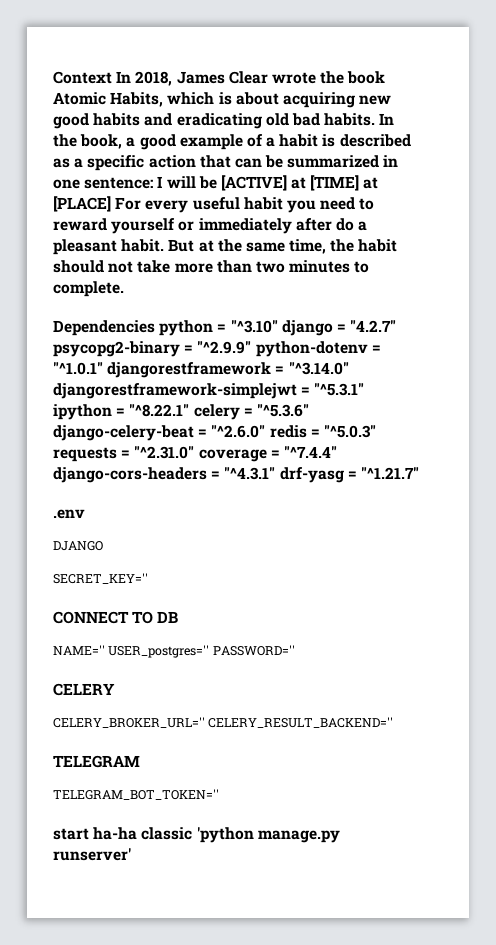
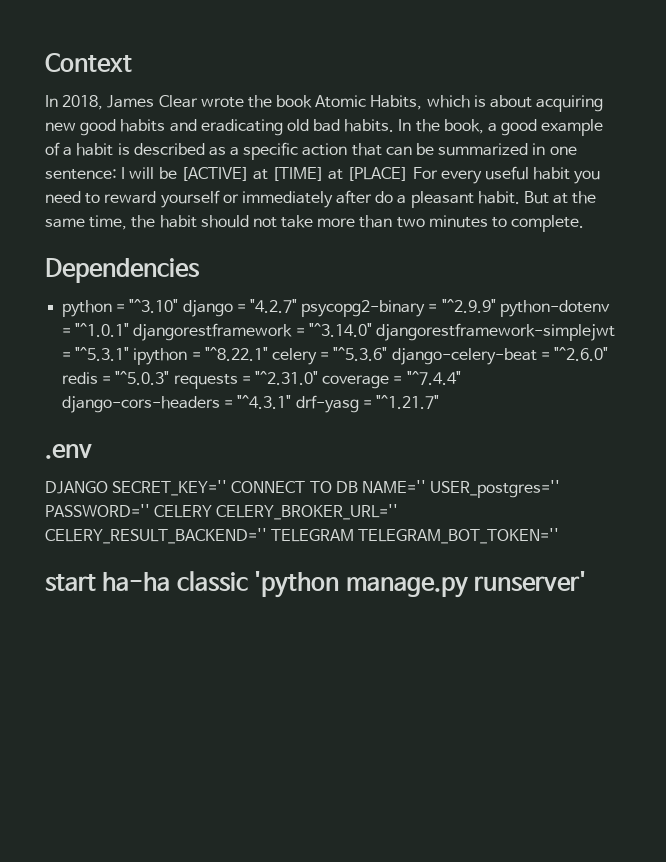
- Context In 2018, James Clear wrote the book Atomic Habits, which is about acquiring new good habits and eradicating old bad habits.
+ Context
+ In 2018, James Clear wrote the book Atomic Habits, which is about acquiring new good habits and eradicating old bad habits.
- Dependencies python = "^3.10" django = "4.2.7" psycopg2-binary = "^2.9.9" python-dotenv = "^1.0.1" djangorestframework = "^3.14.0" djangorestframework-simplejwt = "^5.3.1" ipython = "^8.22.1" celery = "^5.3.6" django-celery-beat = "^2.6.0" redis = "^5.0.3" requests = "^2.31.0" coverage = "^7.4.4" django-cors-headers = "^4.3.1" drf-yasg = "^1.21.7"
+ Dependencies
+ python = "^3.10" django = "4.2.7" psycopg2-binary = "^2.9.9" python-dotenv = "^1.0.1" djangorestframework = "^3.14.0" djangorestframework-simplejwt = "^5.3.1" ipython = "^8.22.1" celery = "^5.3.6" django-celery-beat = "^2.6.0" redis = "^5.0.3" requests = "^2.31.0" coverage = "^7.4.4" django-cors-headers = "^4.3.1" drf-yasg = "^1.21.7"
- DJANGO
- SECRET_KEY=''
- CONNECT TO DB
- NAME='' USER_postgres='' PASSWORD=''
- CELERY
- CELERY_BROKER_URL='' CELERY_RESULT_BACKEND=''
- TELEGRAM
- TELEGRAM_BOT_TOKEN=''
+ DJANGO SECRET_KEY='' CONNECT TO DB NAME='' USER_postgres='' PASSWORD='' CELERY CELERY_BROKER_URL='' CELERY_RESULT_BACKEND='' TELEGRAM TELEGRAM_BOT_TOKEN=''

